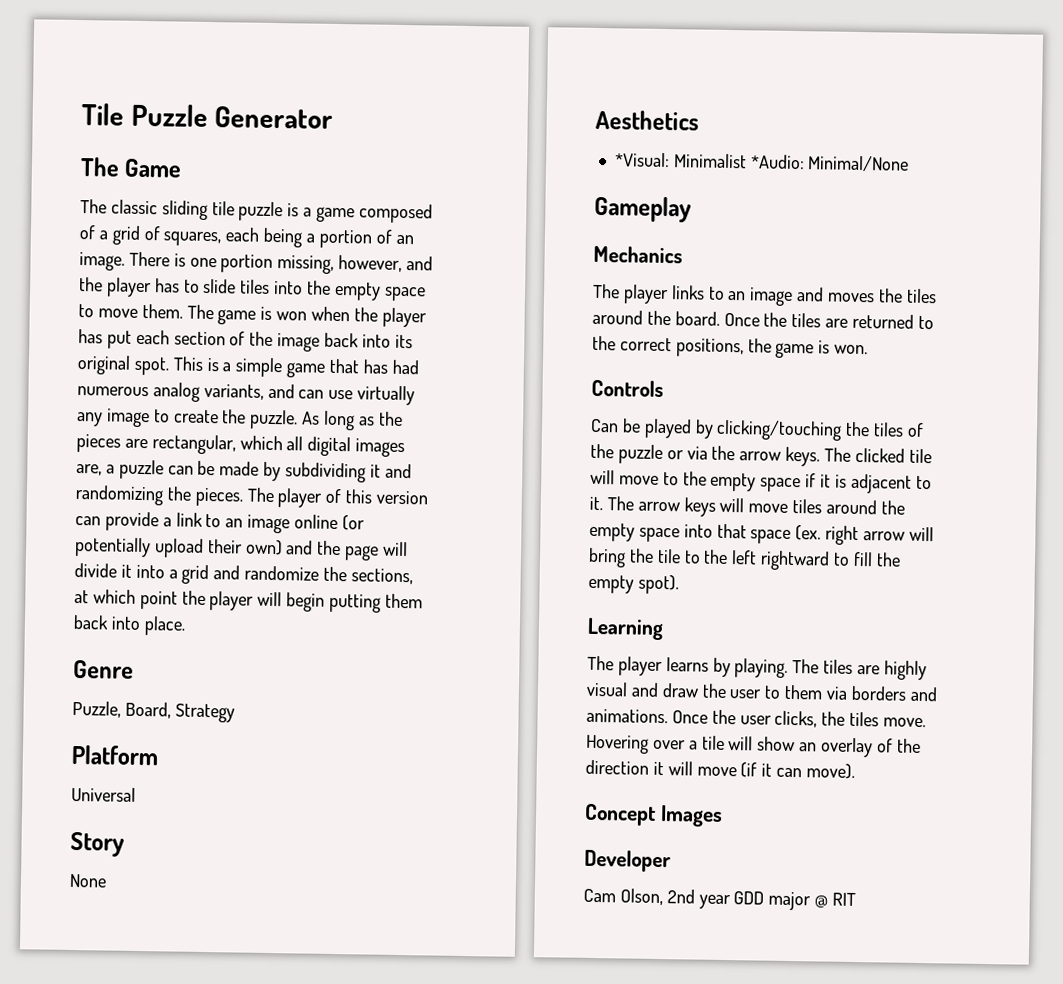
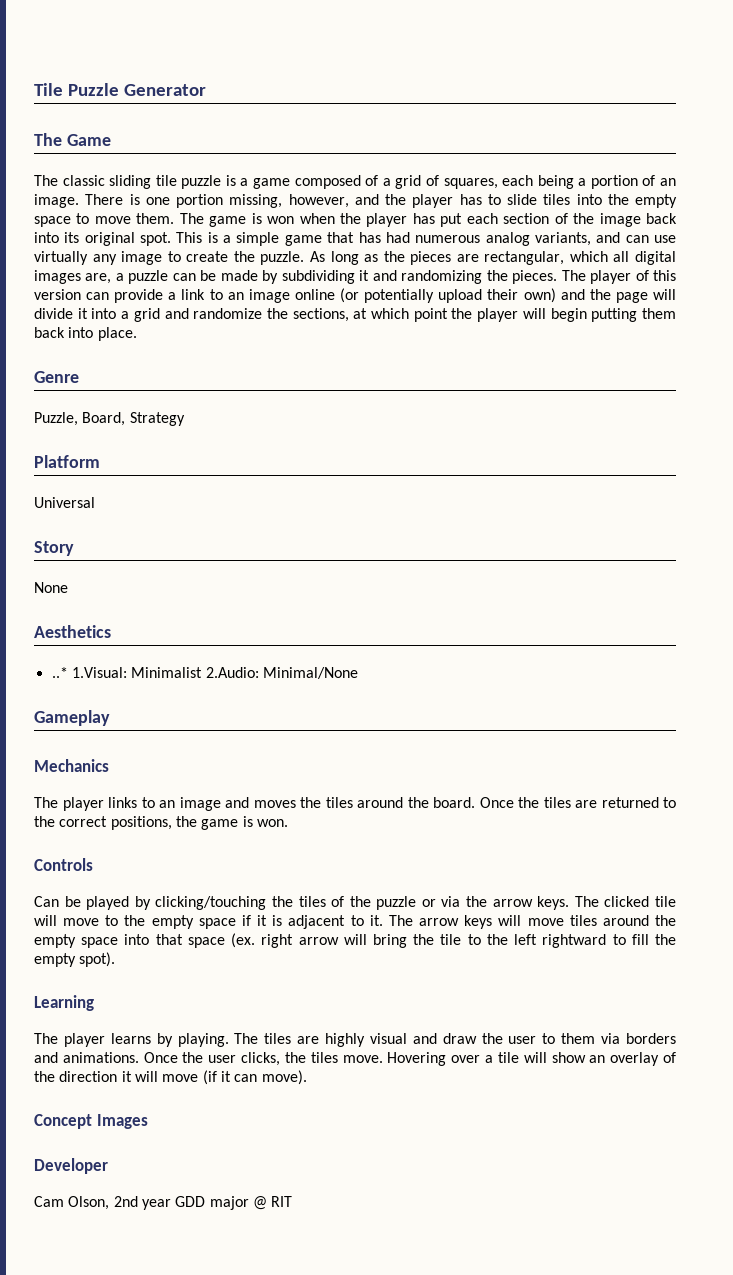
- *Visual: Minimalist *Audio: Minimal/None
+ ..* 1.Visual: Minimalist 2.Audio: Minimal/None

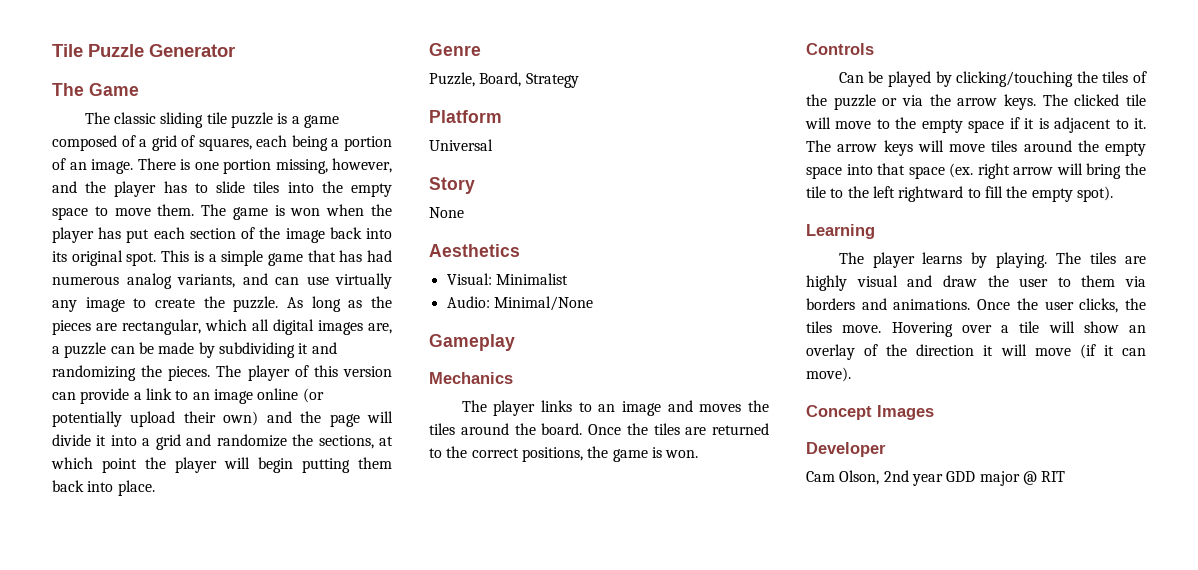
- ..* 1.Visual: Minimalist 2.Audio: Minimal/None
+ Visual: Minimalist
+ Audio: Minimal/None

